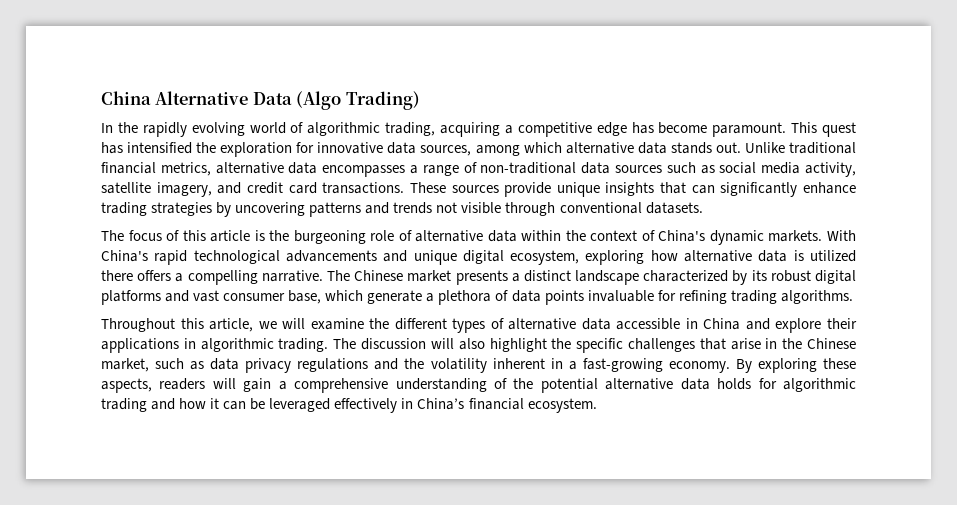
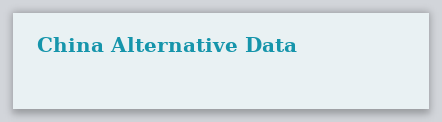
- China Alternative Data (Algo Trading)
- In the rapidly evolving world of algorithmic trading, acquiring a competitive edge has become paramount. This quest has intensified the exploration for innovative data sources, among which alternative data stands out. Unlike traditional financial metrics, alternative data encompasses a range of non-traditional data sources such as social media activity, satellite imagery, and credit card transactions. These sources provide unique insights that can significantly enhance trading strategies by uncovering patterns and trends not visible through conventional datasets.
- The focus of this article is the burgeoning role of alternative data within the context of China's dynamic markets. With China's rapid technological advancements and unique digital ecosystem, exploring how alternative data is utilized there offers a compelling narrative. The Chinese market presents a distinct landscape characterized by its robust digital platforms and vast consumer base, which generate a plethora of data points invaluable for refining trading algorithms.
- Throughout this article, we will examine the different types of alternative data accessible in China and explore their applications in algorithmic trading. The discussion will also highlight the specific challenges that arise in the Chinese market, such as data privacy regulations and the volatility inherent in a fast-growing economy. By exploring these aspects, readers will gain a comprehensive understanding of the potential alternative data holds for algorithmic trading and how it can be leveraged effectively in China’s financial ecosystem.
+ China Alternative Data

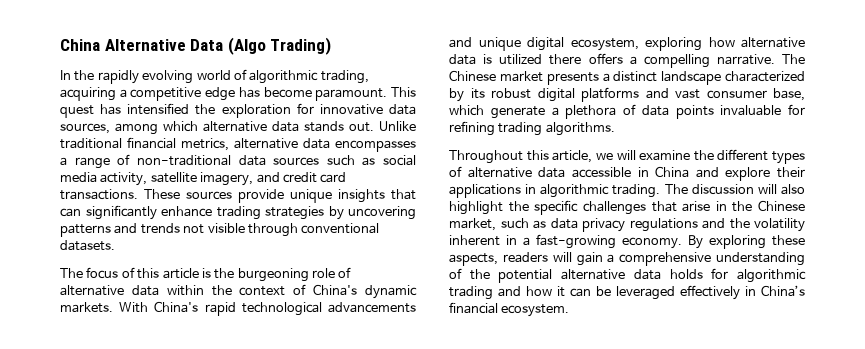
- China Alternative Data
+ China Alternative Data (Algo Trading)
+ In the rapidly evolving world of algorithmic trading, acquiring a competitive edge has become paramount. This quest has intensified the exploration for innovative data sources, among which alternative data stands out. Unlike traditional financial metrics, alternative data encompasses a range of non-traditional data sources such as social media activity, satellite imagery, and credit card transactions. These sources provide unique insights that can significantly enhance trading strategies by uncovering patterns and trends not visible through conventional datasets.
+ The focus of this article is the burgeoning role of alternative data within the context of China's dynamic markets. With China's rapid technological advancements and unique digital ecosystem, exploring how alternative data is utilized there offers a compelling narrative. The Chinese market presents a distinct landscape characterized by its robust digital platforms and vast consumer base, which generate a plethora of data points invaluable for refining trading algorithms.
+ Throughout this article, we will examine the different types of alternative data accessible in China and explore their applications in algorithmic trading. The discussion will also highlight the specific challenges that arise in the Chinese market, such as data privacy regulations and the volatility inherent in a fast-growing economy. By exploring these aspects, readers will gain a comprehensive understanding of the potential alternative data holds for algorithmic trading and how it can be leveraged effectively in China’s financial ecosystem.

